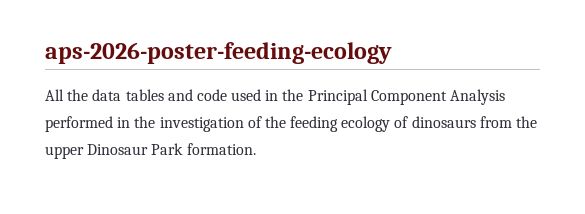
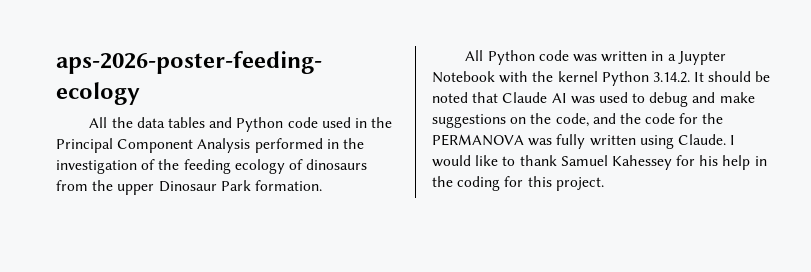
- All the data tables and code used in the Principal Component Analysis performed in the investigation of the feeding ecology of dinosaurs from the upper Dinosaur Park formation.
+ All the data tables and Python code used in the Principal Component Analysis performed in the investigation of the feeding ecology of dinosaurs from the upper Dinosaur Park formation.
+ All Python code was written in a Juypter Notebook with the kernel Python 3.14.2. It should be noted that Claude AI was used to debug and make suggestions on the code, and the code for the PERMANOVA was fully written using Claude. I would like to thank Samuel Kahessey for his help in the coding for this project.

